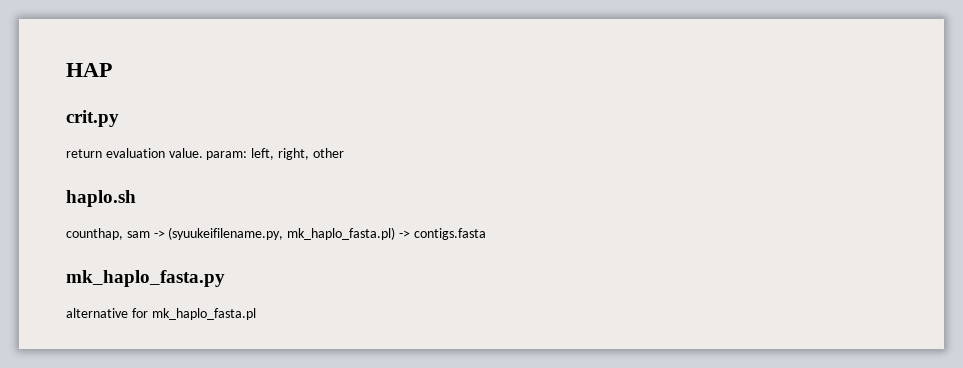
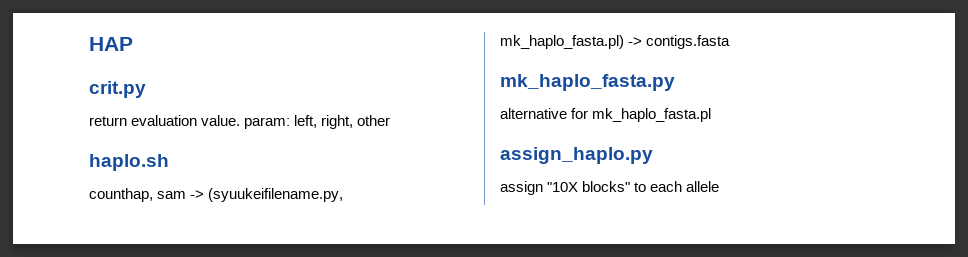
+ assign_haplo.py
+ assign "10X blocks" to each allele

